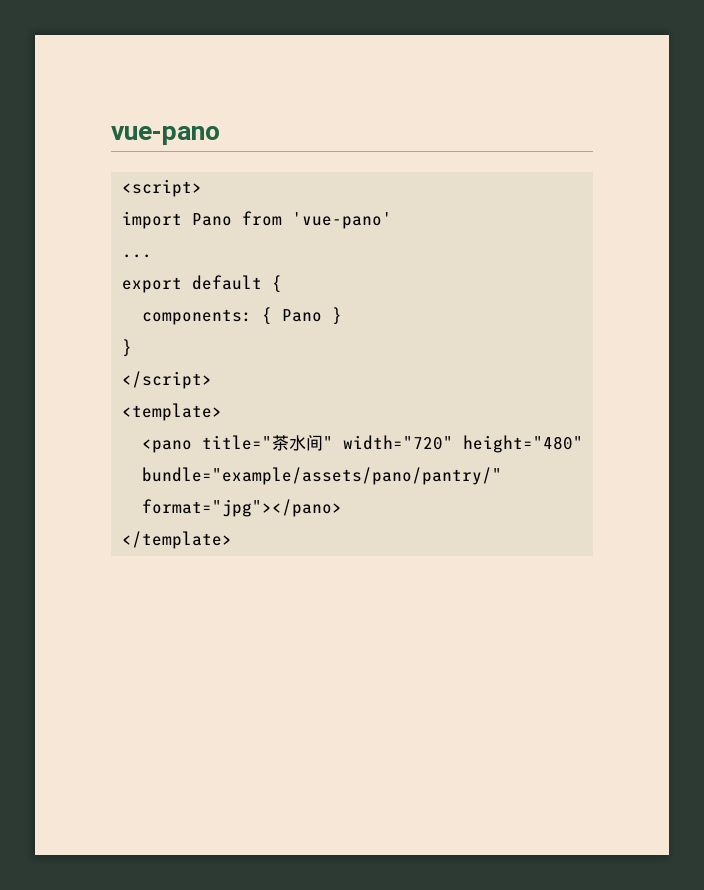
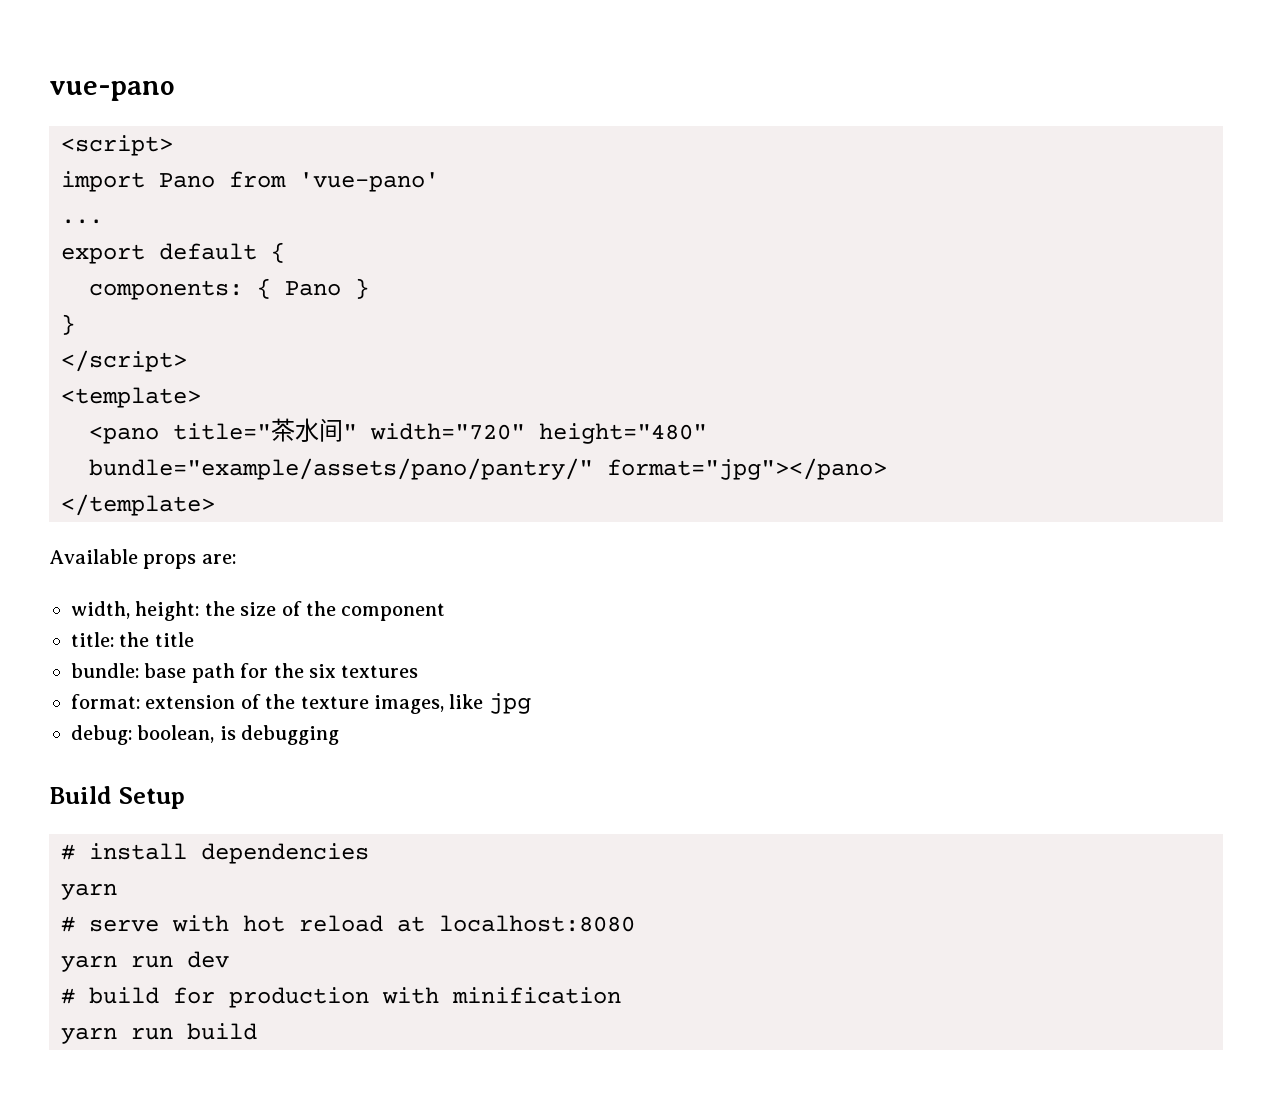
+ Available props are:
+ width, height: the size of the component
+ title: the title
+ bundle: base path for the six textures
+ format: extension of the texture images, like jpg
+ debug: boolean, is debugging
+ Build Setup
+ # install dependencies
+ yarn
+ # serve with hot reload at localhost:8080
+ yarn run dev
+ # build for production with minification
+ yarn run build

